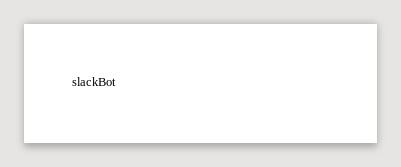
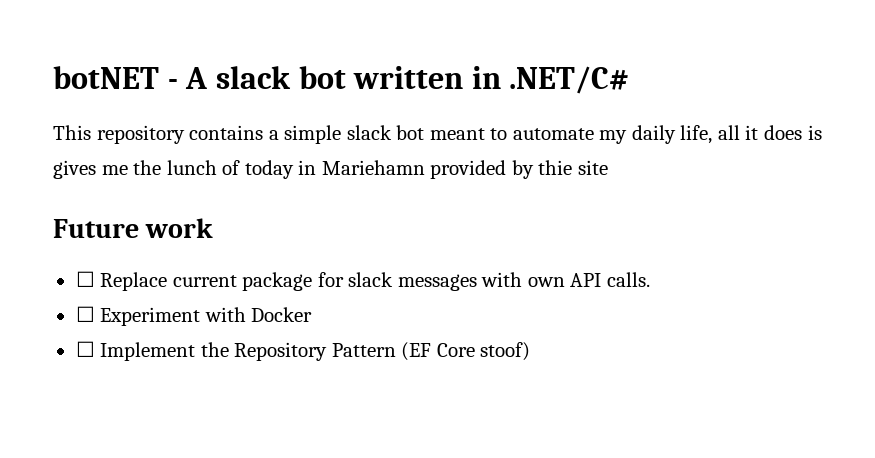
- slackBot
+ botNET - A slack bot written in .NET/C#
+ This repository contains a simple slack bot meant to automate my daily life, all it does is gives me the lunch of today in Mariehamn provided by thie site
+ Future work
+ ☐ Replace current package for slack messages with own API calls.
+ ☐ Experiment with Docker
+ ☐ Implement the Repository Pattern (EF Core stoof)

